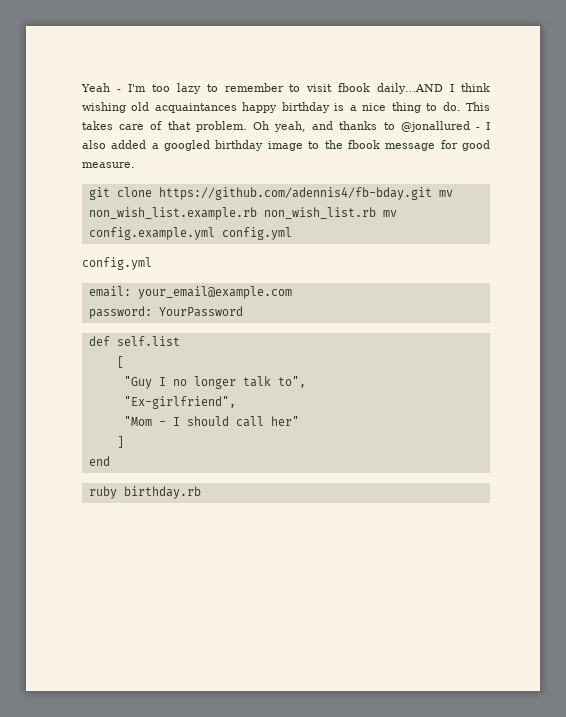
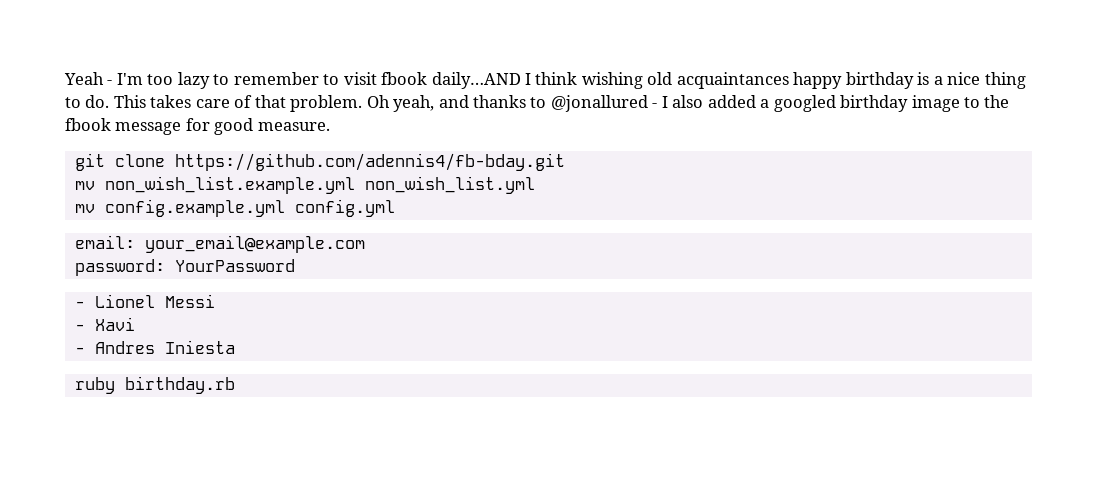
- git clone https://github.com/adennis4/fb-bday.git mv non_wish_list.example.rb non_wish_list.rb mv config.example.yml config.yml
- config.yml
+ git clone https://github.com/adennis4/fb-bday.git
+ mv non_wish_list.example.yml non_wish_list.yml
+ mv config.example.yml config.yml
- def self.list
- [
- "Guy I no longer talk to",
- "Ex-girlfriend",
- "Mom - I should call her"
- ]
- end
+ - Lionel Messi
+ - Xavi
+ - Andres Iniesta

